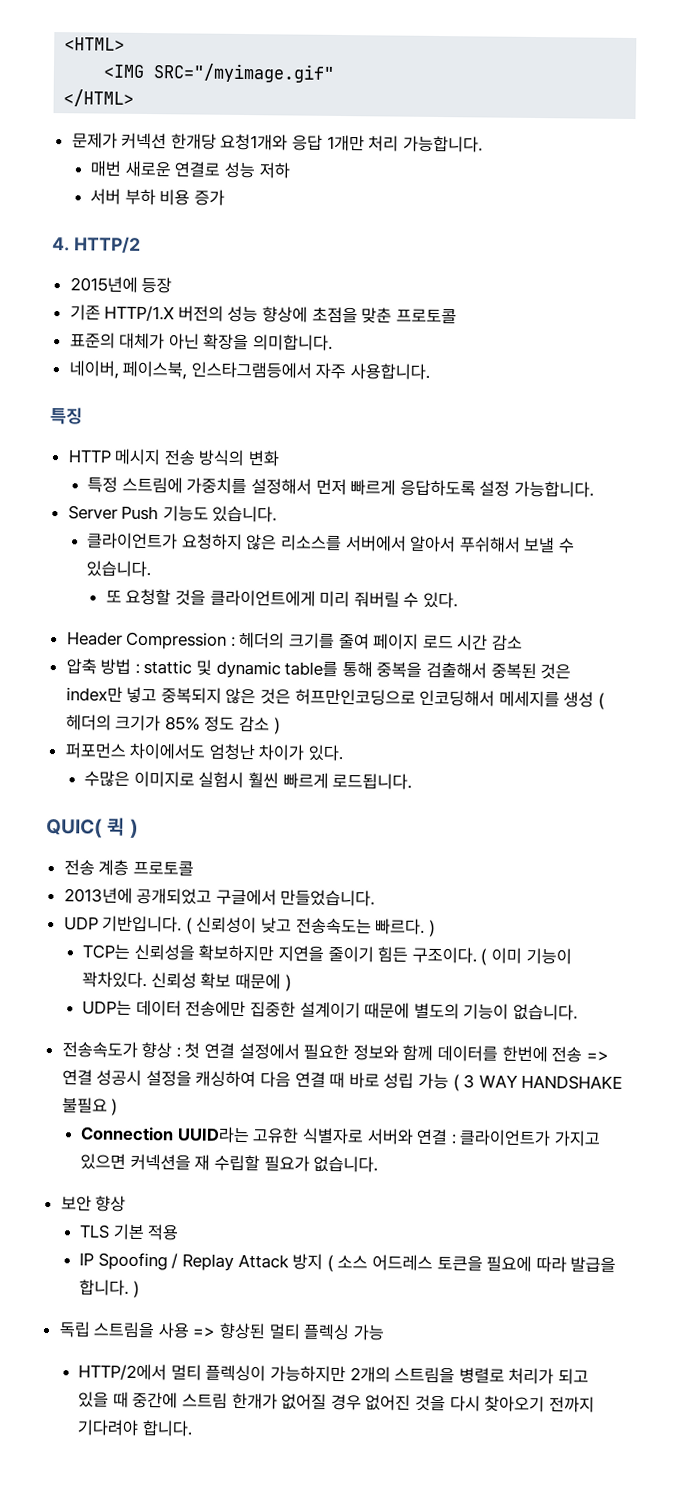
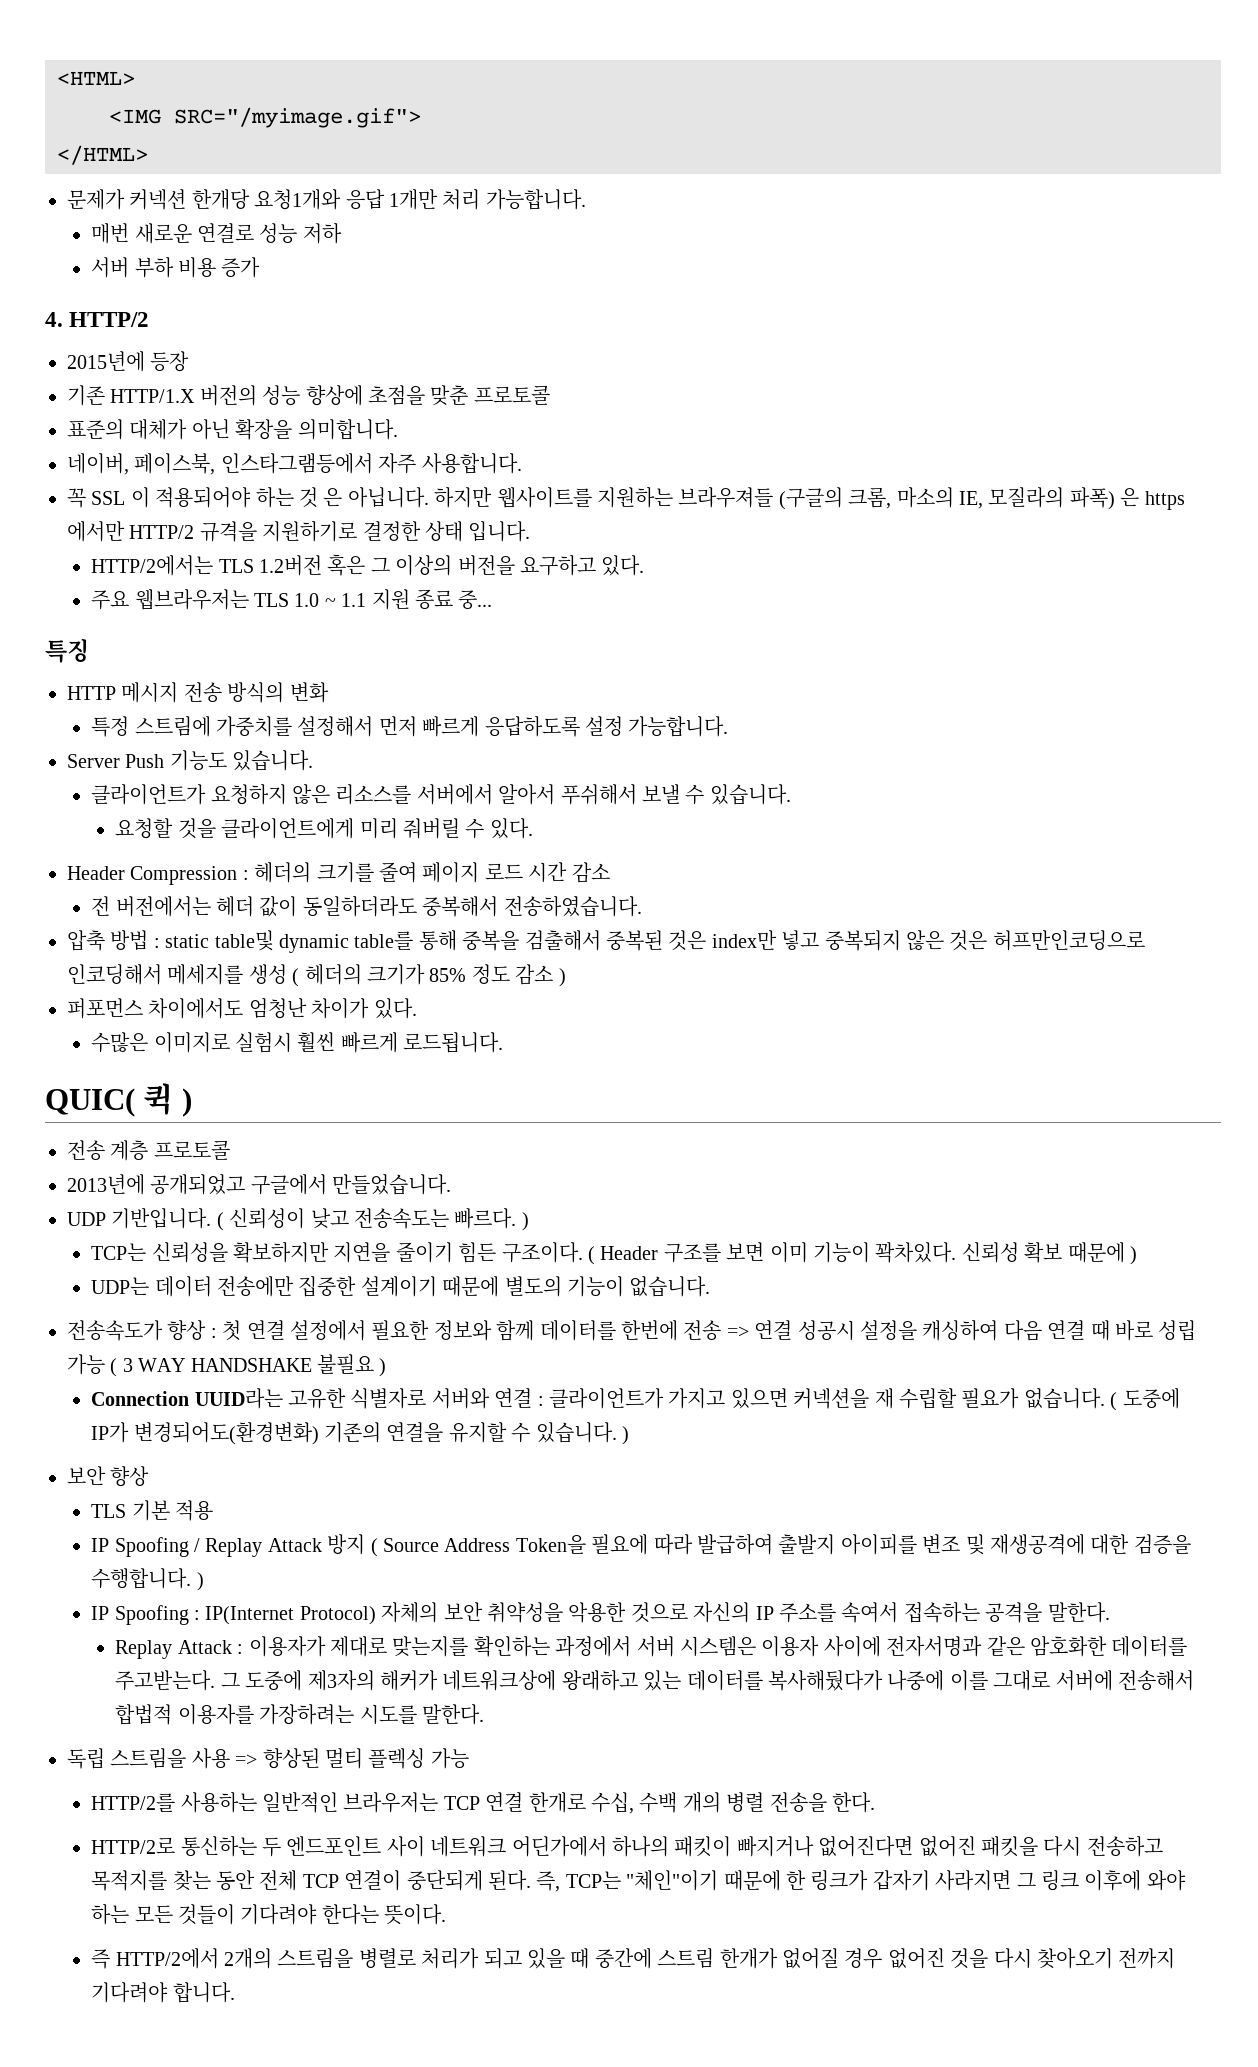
- <IMG SRC="/myimage.gif"
+ <IMG SRC="/myimage.gif">
+ 꼭 SSL 이 적용되어야 하는 것 은 아닙니다. 하지만 웹사이트를 지원하는 브라우져들 (구글의 크롬, 마소의 IE, 모질라의 파폭) 은 https 에서만 HTTP/2 규격을 지원하기로 결정한 상태 입니다.
+ HTTP/2에서는 TLS 1.2버전 혹은 그 이상의 버전을 요구하고 있다.
+ 주요 웹브라우저는 TLS 1.0 ~ 1.1 지원 종료 중...
- 또 요청할 것을 클라이언트에게 미리 줘버릴 수 있다.
+ 요청할 것을 클라이언트에게 미리 줘버릴 수 있다.
+ 전 버전에서는 헤더 값이 동일하더라도 중복해서 전송하였습니다.
- 압축 방법 : stattic 및 dynamic table를 통해 중복을 검출해서 중복된 것은 index만 넣고 중복되지 않은 것은 허프만인코딩으로 인코딩해서 메세지를 생성 ( 헤더의 크기가 85% 정도 감소 )
+ 압축 방법 : static table및 dynamic table를 통해 중복을 검출해서 중복된 것은 index만 넣고 중복되지 않은 것은 허프만인코딩으로 인코딩해서 메세지를 생성 ( 헤더의 크기가 85% 정도 감소 )
- ( 이미 기능이 꽉차있다.
+ ( Header 구조를 보면 이미 기능이 꽉차있다.
+ ( 도중에 IP가 변경되어도(환경변화) 기존의 연결을 유지할 수 있습니다. )
- IP Spoofing / Replay Attack 방지 ( 소스 어드레스 토큰을 필요에 따라 발급을 합니다. )
+ IP Spoofing / Replay Attack 방지 ( Source Address Token을 필요에 따라 발급하여 출발지 아이피를 변조 및 재생공격에 대한 검증을 수행합니다. )
+ IP Spoofing : IP(Internet Protocol) 자체의 보안 취약성을 악용한 것으로 자신의 IP 주소를 속여서 접속하는 공격을 말한다.
+ Replay Attack : 이용자가 제대로 맞는지를 확인하는 과정에서 서버 시스템은 이용자 사이에 전자서명과 같은 암호화한 데이터를 주고받는다. 그 도중에 제3자의 해커가 네트워크상에 왕래하고 있는 데이터를 복사해뒀다가 나중에 이를 그대로 서버에 전송해서 합법적 이용자를 가장하려는 시도를 말한다.
- HTTP/2에서 멀티 플렉싱이 가능하지만 2개의 스트림을 병렬로 처리가 되고 있을 때 중간에 스트림 한개가 없어질 경우 없어진 것을 다시 찾아오기 전까지 기다려야 합니다.
+ HTTP/2를 사용하는 일반적인 브라우저는 TCP 연결 한개로 수십, 수백 개의 병렬 전송을 한다.
+ HTTP/2로 통신하는 두 엔드포인트 사이 네트워크 어딘가에서 하나의 패킷이 빠지거나 없어진다면 없어진 패킷을 다시 전송하고 목적지를 찾는 동안 전체 TCP 연결이 중단되게 된다. 즉, TCP는 "체인"이기 때문에 한 링크가 갑자기 사라지면 그 링크 이후에 와야 하는 모든 것들이 기다려야 한다는 뜻이다.
+ 즉 HTTP/2에서 2개의 스트림을 병렬로 처리가 되고 있을 때 중간에 스트림 한개가 없어질 경우 없어진 것을 다시 찾아오기 전까지 기다려야 합니다.

